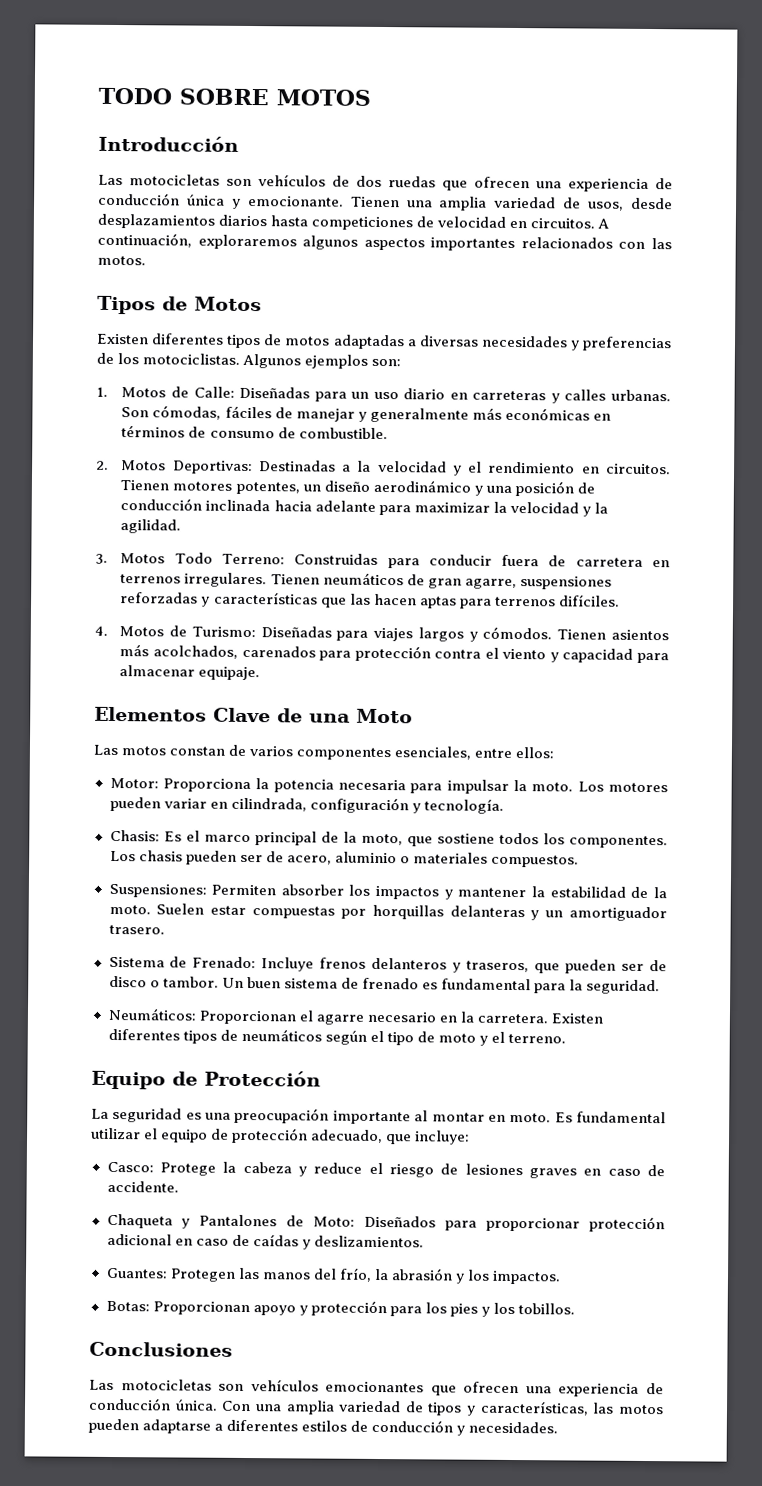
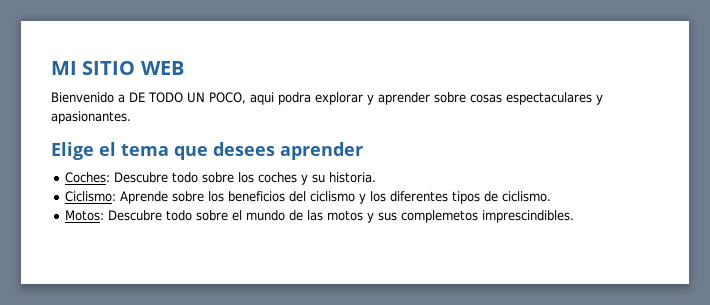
- TODO SOBRE MOTOS
- Introducción
- Las motocicletas son vehículos de dos ruedas que ofrecen una experiencia de conducción única y emocionante. Tienen una amplia variedad de usos, desde desplazamientos diarios hasta competiciones de velocidad en circuitos. A continuación, exploraremos algunos aspectos importantes relacionados con las motos.
- Tipos de Motos
- Existen diferentes tipos de motos adaptadas a diversas necesidades y preferencias de los motociclistas. Algunos ejemplos son:
- 1. Motos de Calle: Diseñadas para un uso diario en carreteras y calles urbanas. Son cómodas, fáciles de manejar y generalmente más económicas en términos de consumo de combustible.
- 2. Motos Deportivas: Destinadas a la velocidad y el rendimiento en circuitos. Tienen motores potentes, un diseño aerodinámico y una posición de conducción inclinada hacia adelante para maximizar la velocidad y la agilidad.
- 3. Motos Todo Terreno: Construidas para conducir fuera de carretera en terrenos irregulares. Tienen neumáticos de gran agarre, suspensiones reforzadas y características que las hacen aptas para terrenos difíciles.
- 4. Motos de Turismo: Diseñadas para viajes largos y cómodos. Tienen asientos más acolchados, carenados para protección contra el viento y capacidad para almacenar equipaje.
- Elementos Clave de una Moto
- Las motos constan de varios componentes esenciales, entre ellos:
- Motor: Proporciona la potencia necesaria para impulsar la moto. Los motores pueden variar en cilindrada, configuración y tecnología.
- Chasis: Es el marco principal de la moto, que sostiene todos los componentes. Los chasis pueden ser de acero, aluminio o materiales compuestos.
- Suspensiones: Permiten absorber los impactos y mantener la estabilidad de la moto. Suelen estar compuestas por horquillas delanteras y un amortiguador trasero.
- Sistema de Frenado: Incluye frenos delanteros y traseros, que pueden ser de disco o tambor. Un buen sistema de frenado es fundamental para la seguridad.
- Neumáticos: Proporcionan el agarre necesario en la carretera. Existen diferentes tipos de neumáticos según el tipo de moto y el terreno.
- Equipo de Protección
- La seguridad es una preocupación importante al montar en moto. Es fundamental utilizar el equipo de protección adecuado, que incluye:
- Casco: Protege la cabeza y reduce el riesgo de lesiones graves en caso de accidente.
- Chaqueta y Pantalones de Moto: Diseñados para proporcionar protección adicional en caso de caídas y deslizamientos.
- Guantes: Protegen las manos del frío, la abrasión y los impactos.
- Botas: Proporcionan apoyo y protección para los pies y los tobillos.
- Conclusiones
- Las motocicletas son vehículos emocionantes que ofrecen una experiencia de conducción única. Con una amplia variedad de tipos y características, las motos pueden adaptarse a diferentes estilos de conducción y necesidades.
+ MI SITIO WEB
+ Bienvenido a DE TODO UN POCO, aqui podra explorar y aprender sobre cosas espectaculares y apasionantes.
+ Elige el tema que desees aprender
+ Coches: Descubre todo sobre los coches y su historia.
+ Ciclismo: Aprende sobre los beneficios del ciclismo y los diferentes tipos de ciclismo.
+ Motos: Descubre todo sobre el mundo de las motos y sus complemetos imprescindibles.

